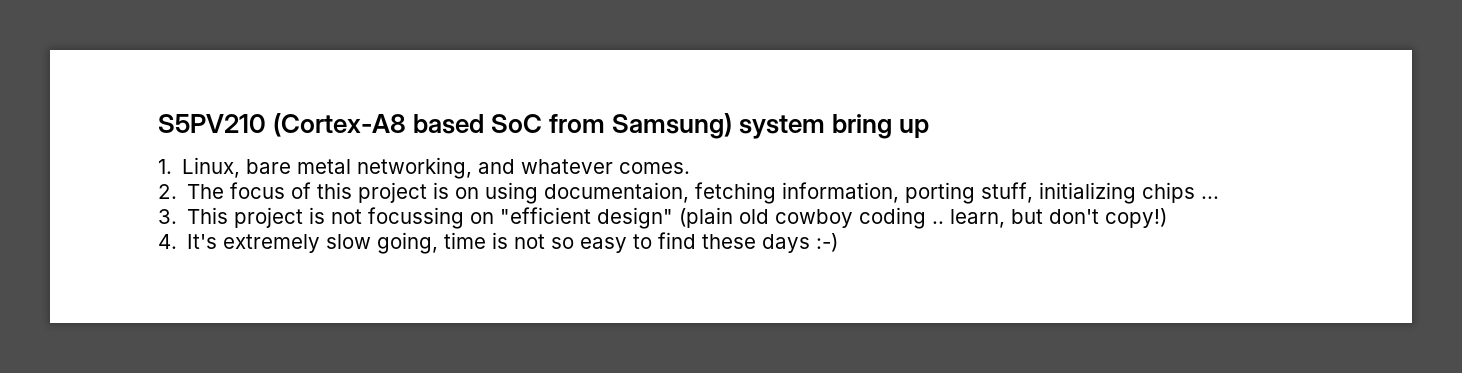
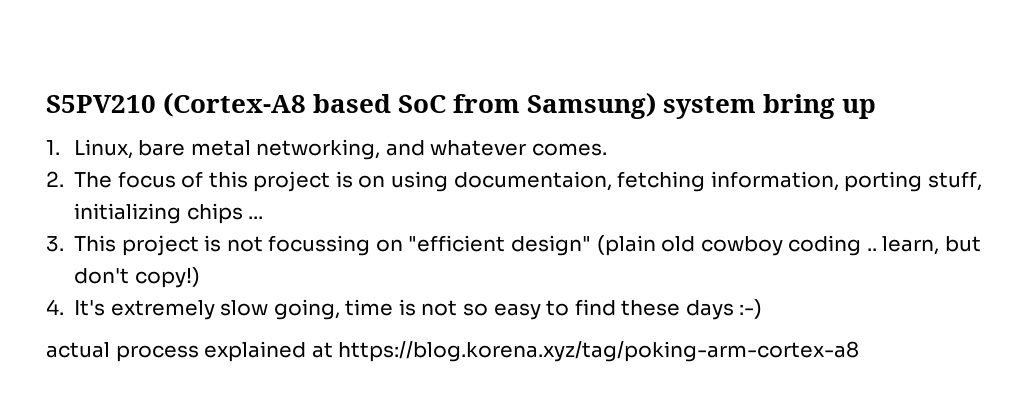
+ actual process explained at https://blog.korena.xyz/tag/poking-arm-cortex-a8

